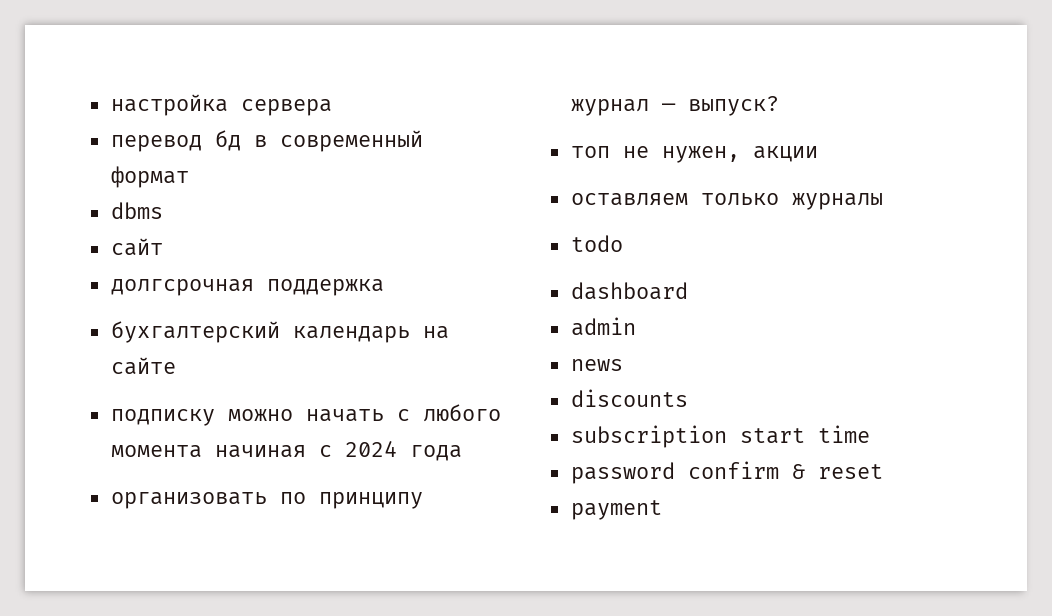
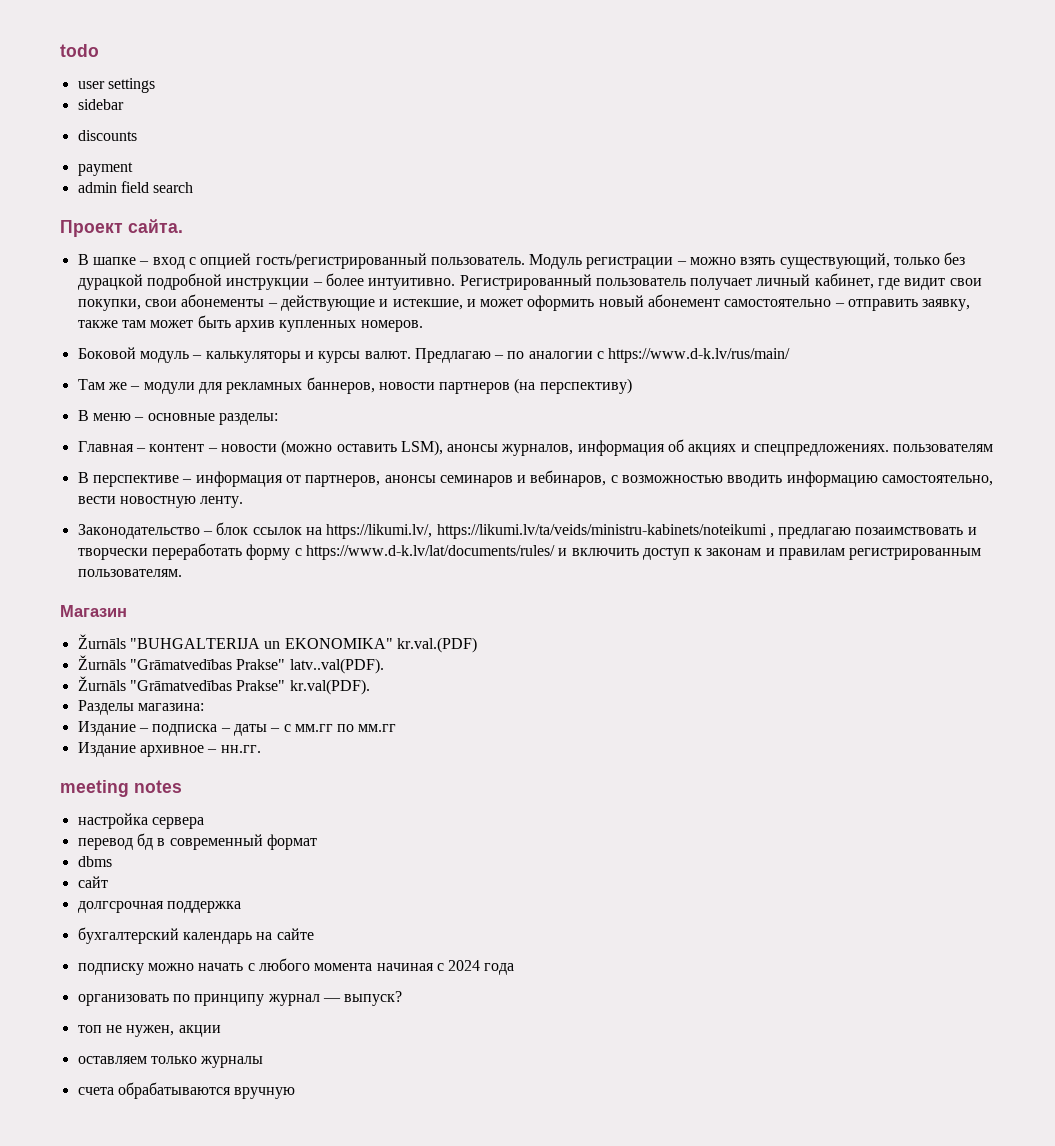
+ todo
+ user settings
+ sidebar
+ discounts
+ payment
+ admin field search
+ Проект сайта.
+ В шапке – вход с опцией гость/регистрированный пользователь. Модуль регистрации – можно взять существующий, только без дурацкой подробной инструкции – более интуитивно. Регистрированный пользователь получает личный кабинет, где видит свои покупки, свои абонементы – действующие и истекшие, и может оформить новый абонемент самостоятельно – отправить заявку, также там может быть архив купленных номеров.
+ Боковой модуль – калькуляторы и курсы валют. Предлагаю – по аналогии с https://www.d-k.lv/rus/main/
+ Там же – модули для рекламных баннеров, новости партнеров (на перспективу)
+ В меню – основные разделы:
+ Главная – контент – новости (можно оставить LSM), анонсы журналов, информация об акциях и спецпредложениях. пользователям
+ В перспективе – информация от партнеров, анонсы семинаров и вебинаров, с возможностью вводить информацию самостоятельно, вести новостную ленту.
+ Законодательство – блок ссылок на https://likumi.lv/, https://likumi.lv/ta/veids/ministru-kabinets/noteikumi , предлагаю позаимствовать и творчески переработать форму с https://www.d-k.lv/lat/documents/rules/ и включить доступ к законам и правилам регистрированным пользователям.
+ Магазин
+ Žurnāls "BUHGALTERIJA un EKONOMIKA" kr.val.(PDF)
+ Žurnāls "Grāmatvedības Prakse" latv..val(PDF).
+ Žurnāls "Grāmatvedības Prakse" kr.val(PDF).
+ Разделы магазина:
+ Издание – подписка – даты – с мм.гг по мм.гг
+ Издание архивное – нн.гг.
+ meeting notes
- todo
- dashboard
- admin
- news
- discounts
- subscription start time
- password confirm & reset
- payment
+ счета обрабатываются вручную

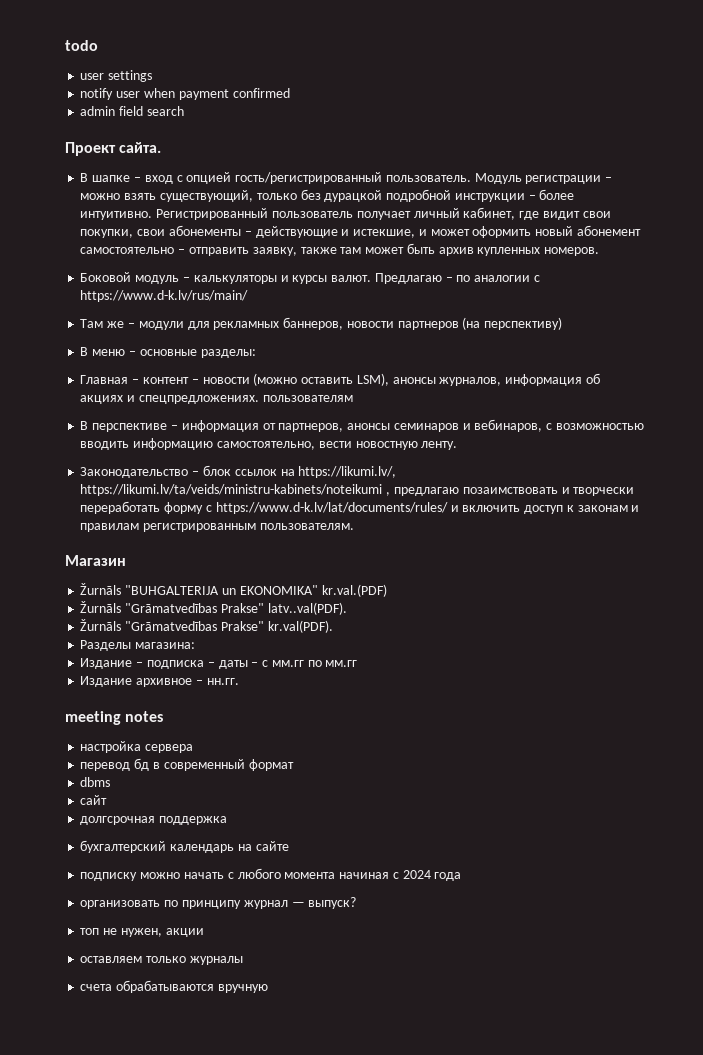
- sidebar
- discounts
- payment
+ notify user when payment confirmed

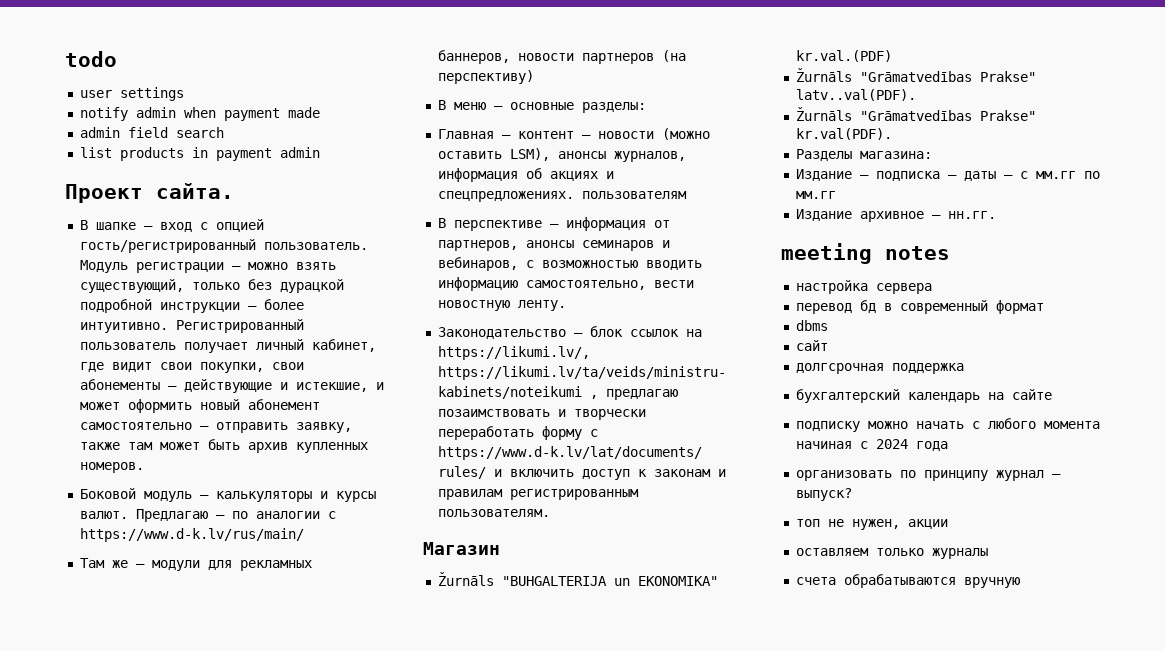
- notify user when payment confirmed
+ notify admin when payment made
+ list products in payment admin

